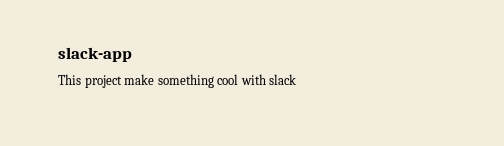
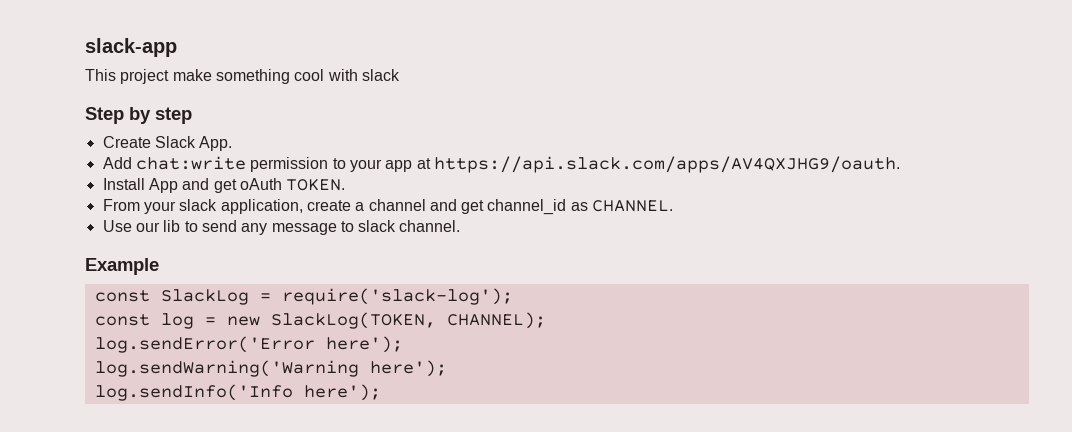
+ Step by step
+ Create Slack App.
+ Add chat:write permission to your app at https://api.slack.com/apps/AV4QXJHG9/oauth.
+ Install App and get oAuth TOKEN.
+ From your slack application, create a channel and get channel_id as CHANNEL.
+ Use our lib to send any message to slack channel.
+ Example
+ const SlackLog = require('slack-log');
+ const log = new SlackLog(TOKEN, CHANNEL);
+ log.sendError('Error here');
+ log.sendWarning('Warning here');
+ log.sendInfo('Info here');

